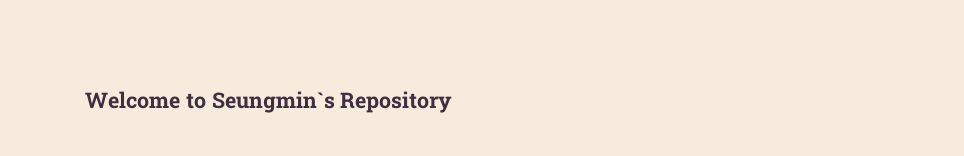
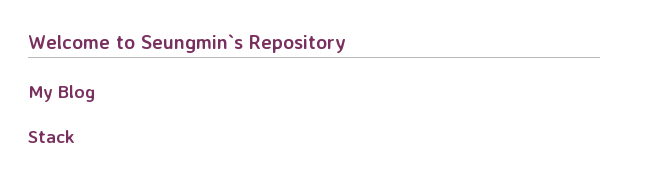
+ My Blog
+ Stack

